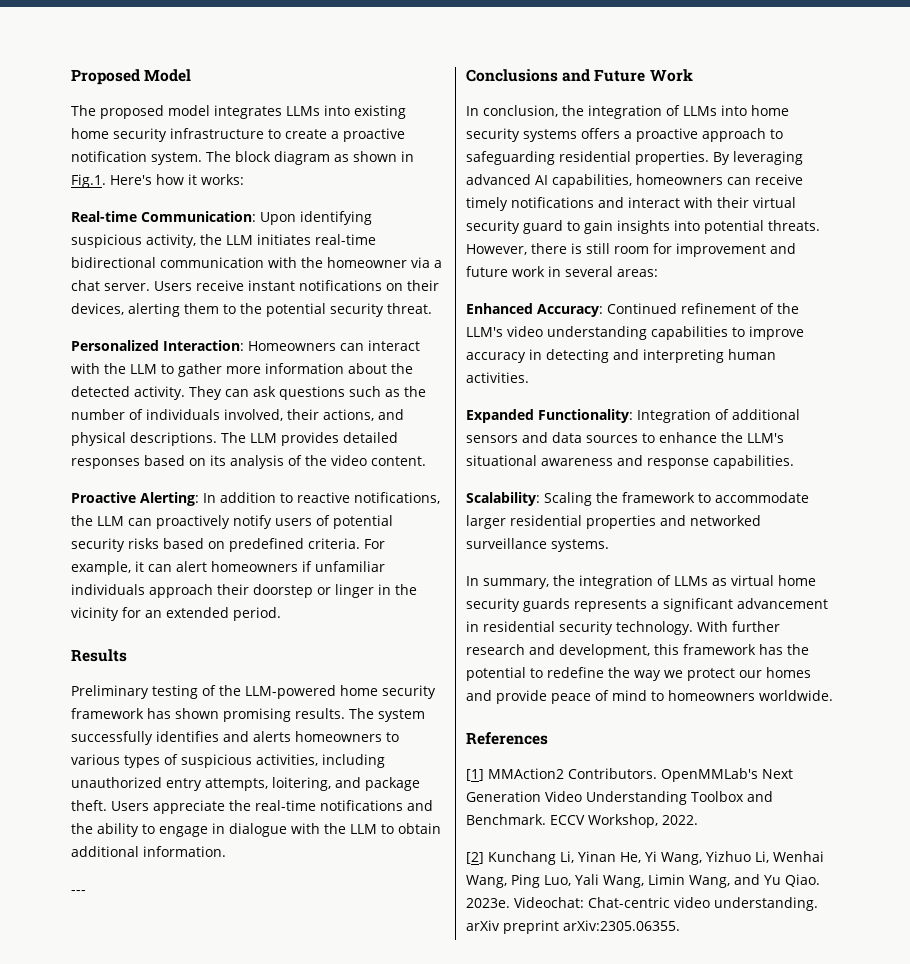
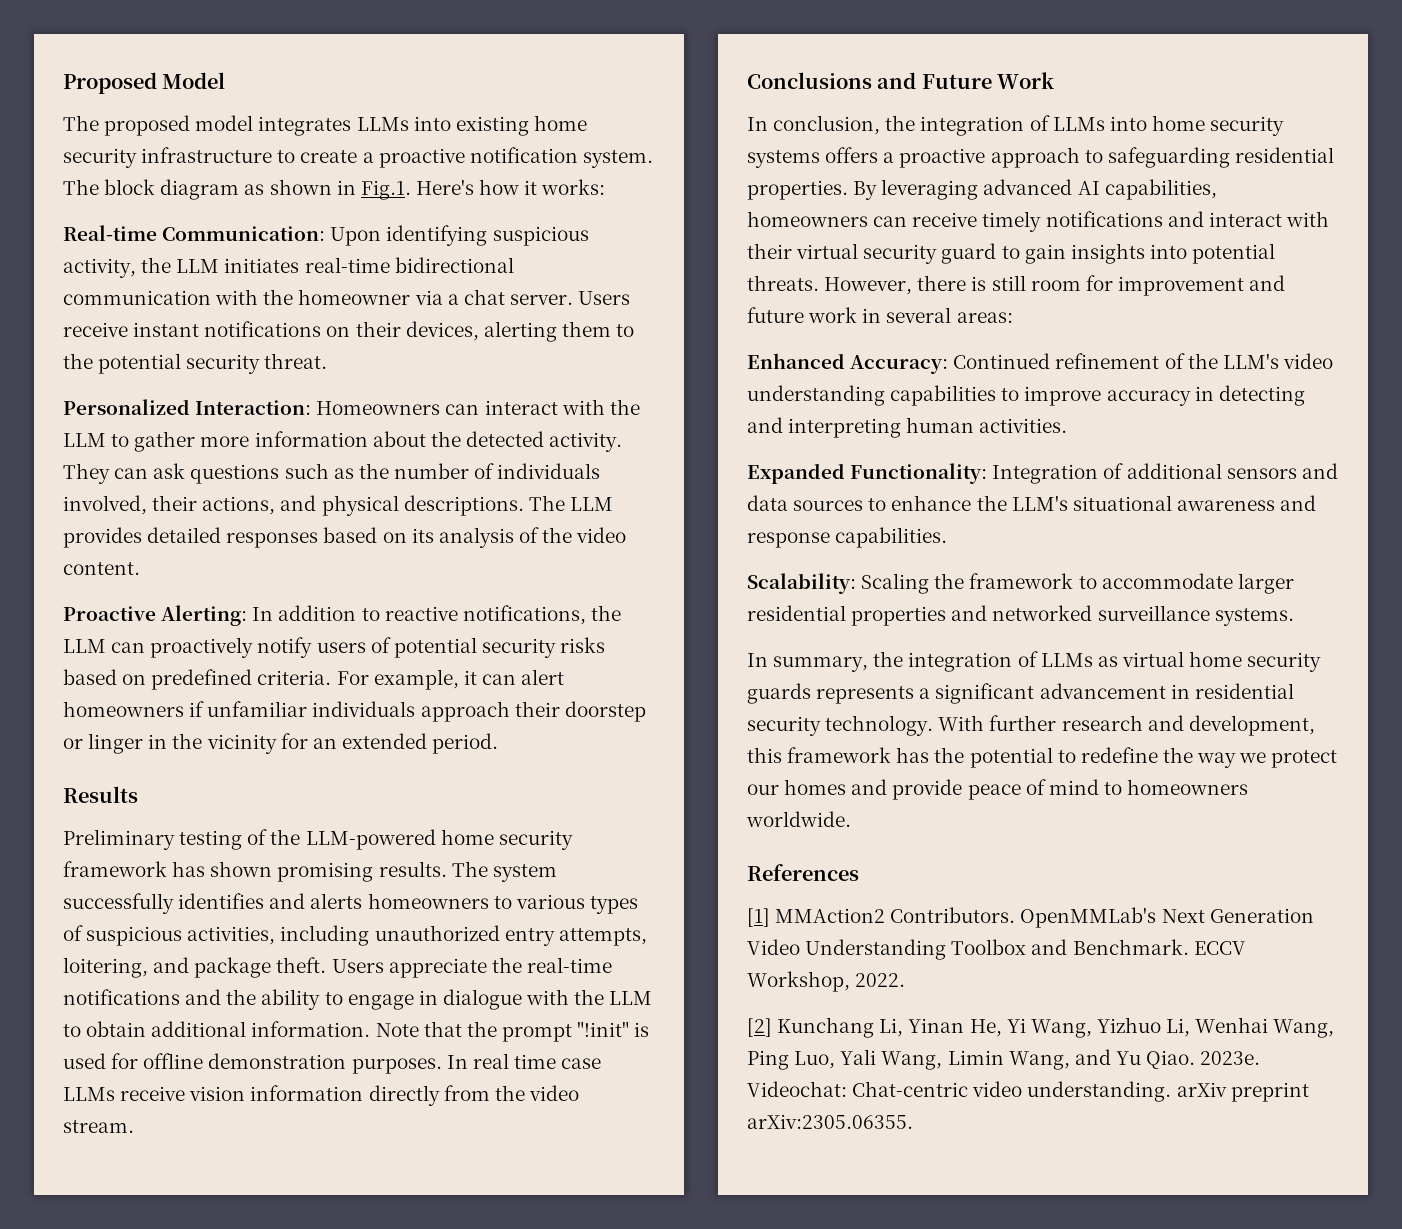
- Users appreciate the real-time notifications and the ability to engage in dialogue with the LLM to obtain additional information.
- ---
+ Users appreciate the real-time notifications and the ability to engage in dialogue with the LLM to obtain additional information. Note that the prompt "!init" is used for offline demonstration purposes. In real time case LLMs receive vision information directly from the video stream.

